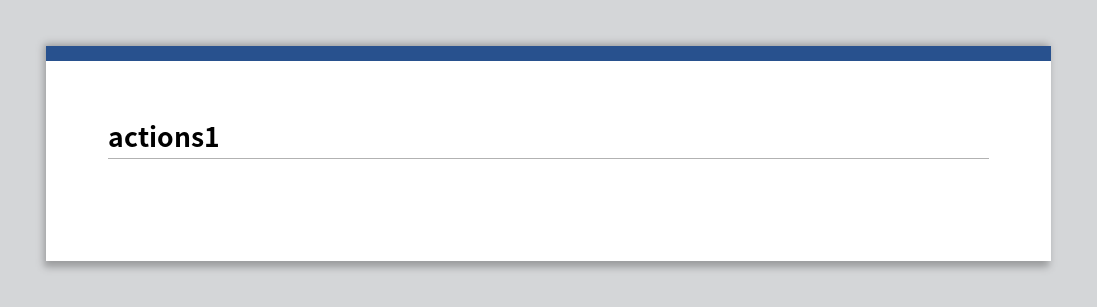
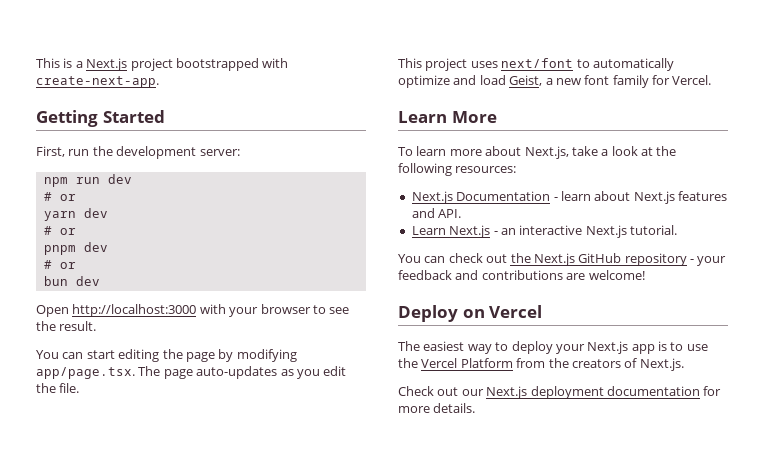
- actions1
+ This is a Next.js project bootstrapped with create-next-app.
+ Getting Started
+ First, run the development server:
+ npm run dev
+ # or
+ yarn dev
+ # or
+ pnpm dev
+ # or
+ bun dev
+ Open http://localhost:3000 with your browser to see the result.
+ You can start editing the page by modifying app/page.tsx. The page auto-updates as you edit the file.
+ This project uses next/font to automatically optimize and load Geist, a new font family for Vercel.
+ Learn More
+ To learn more about Next.js, take a look at the following resources:
+ Next.js Documentation - learn about Next.js features and API.
+ Learn Next.js - an interactive Next.js tutorial.
+ You can check out the Next.js GitHub repository - your feedback and contributions are welcome!
+ Deploy on Vercel
+ The easiest way to deploy your Next.js app is to use the Vercel Platform from the creators of Next.js.
+ Check out our Next.js deployment documentation for more details.

